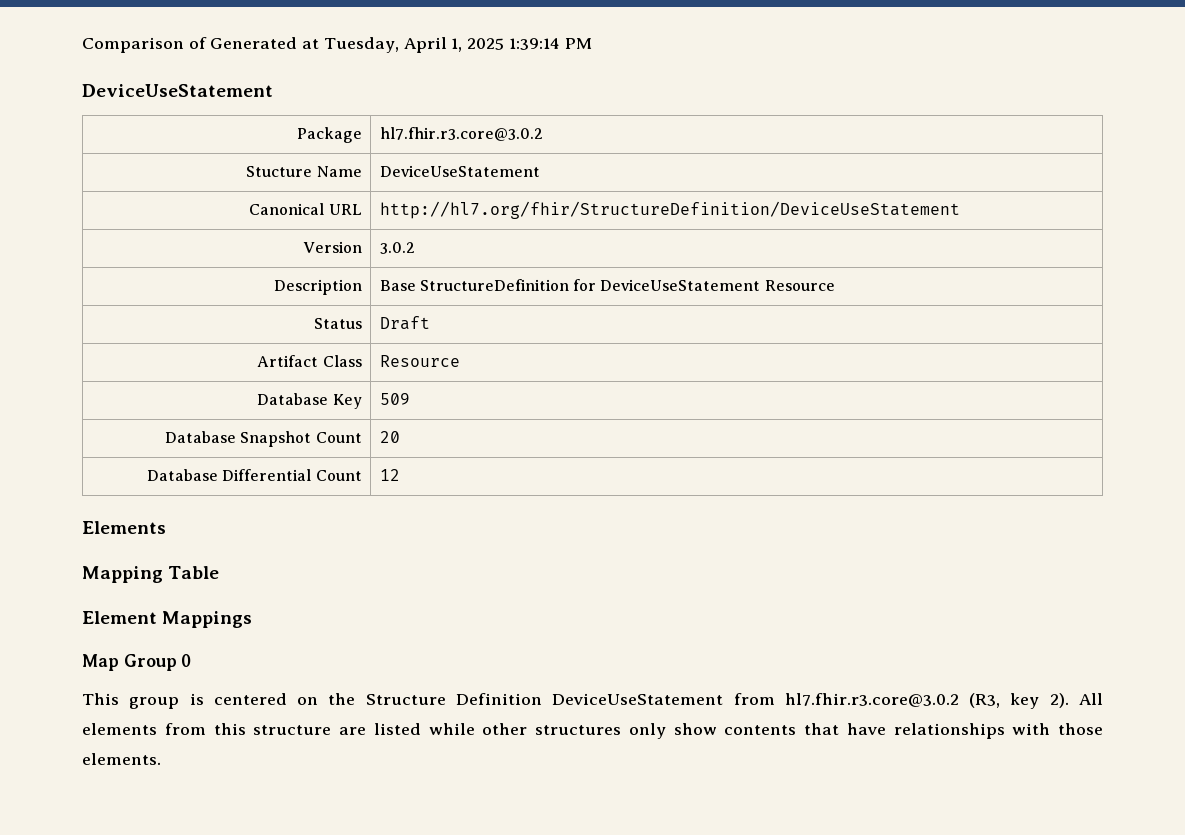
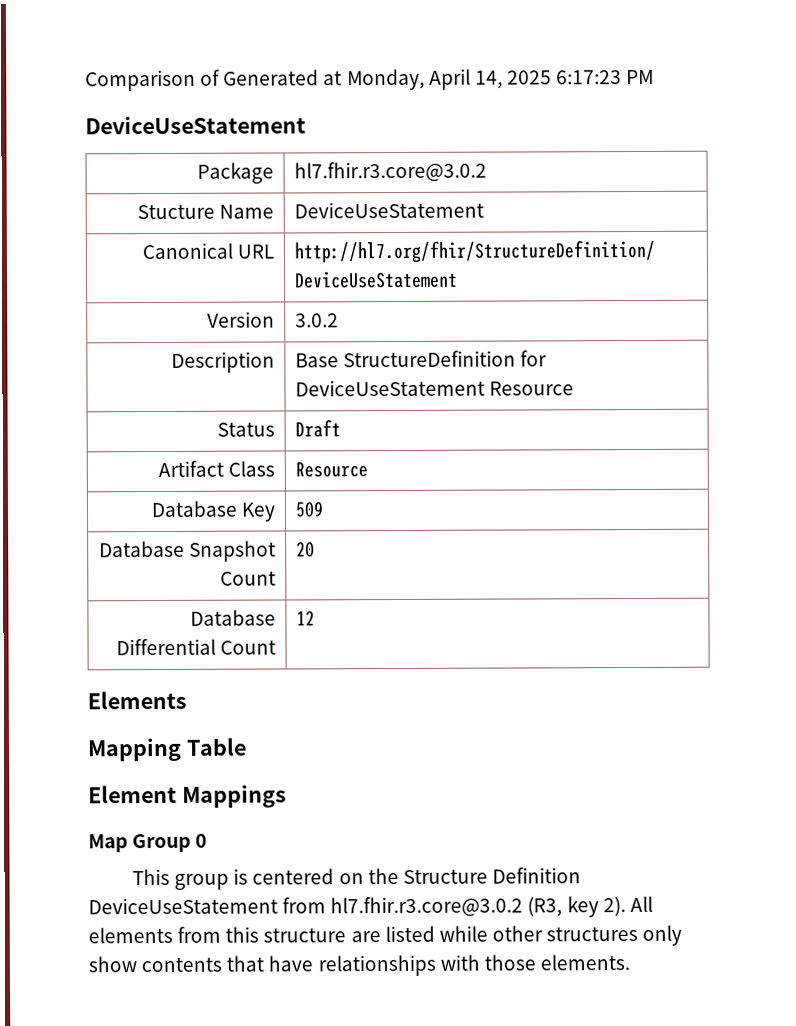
- Comparison of Generated at Tuesday, April 1, 2025 1:39:14 PM
+ Comparison of Generated at Monday, April 14, 2025 6:17:23 PM

